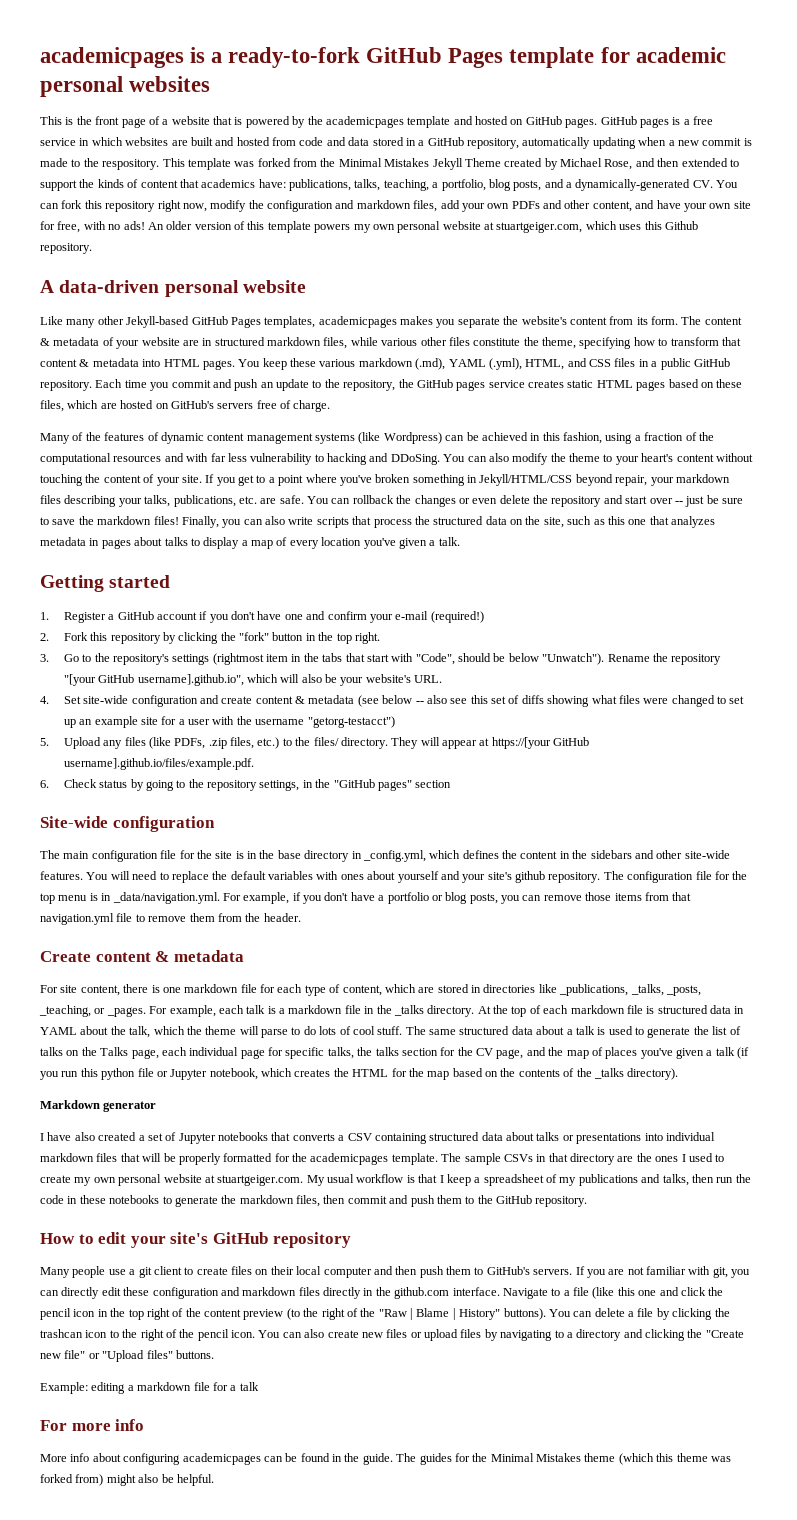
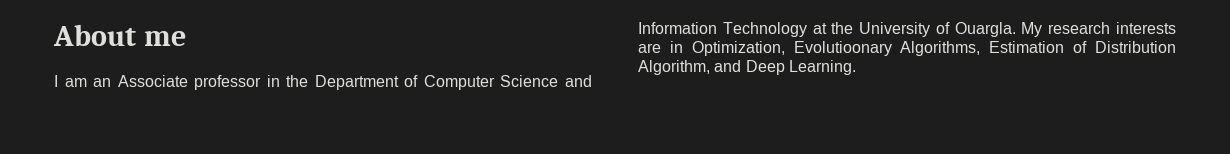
- academicpages is a ready-to-fork GitHub Pages template for academic personal websites
- This is the front page of a website that is powered by the academicpages template and hosted on GitHub pages. GitHub pages is a free service in which websites are built and hosted from code and data stored in a GitHub repository, automatically updating when a new commit is made to the respository. This template was forked from the Minimal Mistakes Jekyll Theme created by Michael Rose, and then extended to support the kinds of content that academics have: publications, talks, teaching, a portfolio, blog posts, and a dynamically-generated CV. You can fork this repository right now, modify the configuration and markdown files, add your own PDFs and other content, and have your own site for free, with no ads! An older version of this template powers my own personal website at stuartgeiger.com, which uses this Github repository.
- A data-driven personal website
- Like many other Jekyll-based GitHub Pages templates, academicpages makes you separate the website's content from its form. The content & metadata of your website are in structured markdown files, while various other files constitute the theme, specifying how to transform that content & metadata into HTML pages. You keep these various markdown (.md), YAML (.yml), HTML, and CSS files in a public GitHub repository. Each time you commit and push an update to the repository, the GitHub pages service creates static HTML pages based on these files, which are hosted on GitHub's servers free of charge.
- Many of the features of dynamic content management systems (like Wordpress) can be achieved in this fashion, using a fraction of the computational resources and with far less vulnerability to hacking and DDoSing. You can also modify the theme to your heart's content without touching the content of your site. If you get to a point where you've broken something in Jekyll/HTML/CSS beyond repair, your markdown files describing your talks, publications, etc. are safe. You can rollback the changes or even delete the repository and start over -- just be sure to save the markdown files! Finally, you can also write scripts that process the structured data on the site, such as this one that analyzes metadata in pages about talks to display a map of every location you've given a talk.
- Getting started
- 1. Register a GitHub account if you don't have one and confirm your e-mail (required!)
- 2. Fork this repository by clicking the "fork" button in the top right.
- 3. Go to the repository's settings (rightmost item in the tabs that start with "Code", should be below "Unwatch"). Rename the repository "[your GitHub username].github.io", which will also be your website's URL.
- 4. Set site-wide configuration and create content & metadata (see below -- also see this set of diffs showing what files were changed to set up an example site for a user with the username "getorg-testacct")
- 5. Upload any files (like PDFs, .zip files, etc.) to the files/ directory. They will appear at https://[your GitHub username].github.io/files/example.pdf.
- 6. Check status by going to the repository settings, in the "GitHub pages" section
- Site-wide configuration
- The main configuration file for the site is in the base directory in _config.yml, which defines the content in the sidebars and other site-wide features. You will need to replace the default variables with ones about yourself and your site's github repository. The configuration file for the top menu is in _data/navigation.yml. For example, if you don't have a portfolio or blog posts, you can remove those items from that navigation.yml file to remove them from the header.
- Create content & metadata
- For site content, there is one markdown file for each type of content, which are stored in directories like _publications, _talks, _posts, _teaching, or _pages. For example, each talk is a markdown file in the _talks directory. At the top of each markdown file is structured data in YAML about the talk, which the theme will parse to do lots of cool stuff. The same structured data about a talk is used to generate the list of talks on the Talks page, each individual page for specific talks, the talks section for the CV page, and the map of places you've given a talk (if you run this python file or Jupyter notebook, which creates the HTML for the map based on the contents of the _talks directory).
- Markdown generator
- I have also created a set of Jupyter notebooks that converts a CSV containing structured data about talks or presentations into individual markdown files that will be properly formatted for the academicpages template. The sample CSVs in that directory are the ones I used to create my own personal website at stuartgeiger.com. My usual workflow is that I keep a spreadsheet of my publications and talks, then run the code in these notebooks to generate the markdown files, then commit and push them to the GitHub repository.
- How to edit your site's GitHub repository
- Many people use a git client to create files on their local computer and then push them to GitHub's servers. If you are not familiar with git, you can directly edit these configuration and markdown files directly in the github.com interface. Navigate to a file (like this one and click the pencil icon in the top right of the content preview (to the right of the "Raw | Blame | History" buttons). You can delete a file by clicking the trashcan icon to the right of the pencil icon. You can also create new files or upload files by navigating to a directory and clicking the "Create new file" or "Upload files" buttons.
- Example: editing a markdown file for a talk
- For more info
- More info about configuring academicpages can be found in the guide. The guides for the Minimal Mistakes theme (which this theme was forked from) might also be helpful.
+ About me
+ I am an Associate professor in the Department of Computer Science and Information Technology at the University of Ouargla. My research interests are in Optimization, Evolutioonary Algorithms, Estimation of Distribution Algorithm, and Deep Learning.

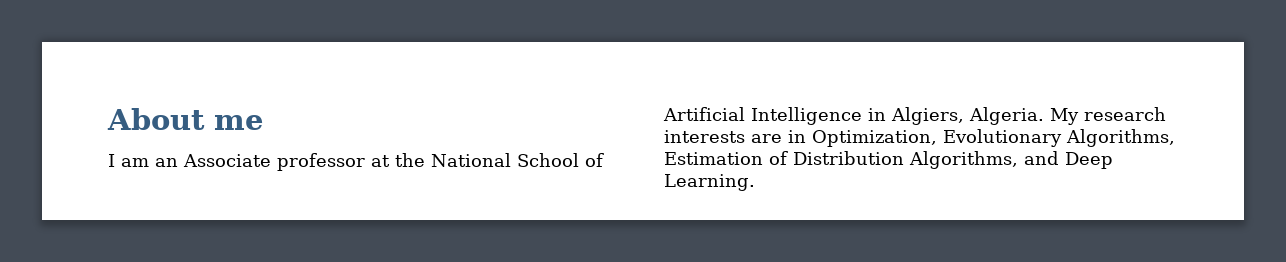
- I am an Associate professor in the Department of Computer Science and Information Technology at the University of Ouargla.
+ I am an Associate professor at the National School of Artificial Intelligence in Algiers, Algeria.
- My research interests are in Optimization, Evolutioonary Algorithms, Estimation of Distribution Algorithm, and Deep Learning.
+ My research interests are in Optimization, Evolutionary Algorithms, Estimation of Distribution Algorithms, and Deep Learning.

